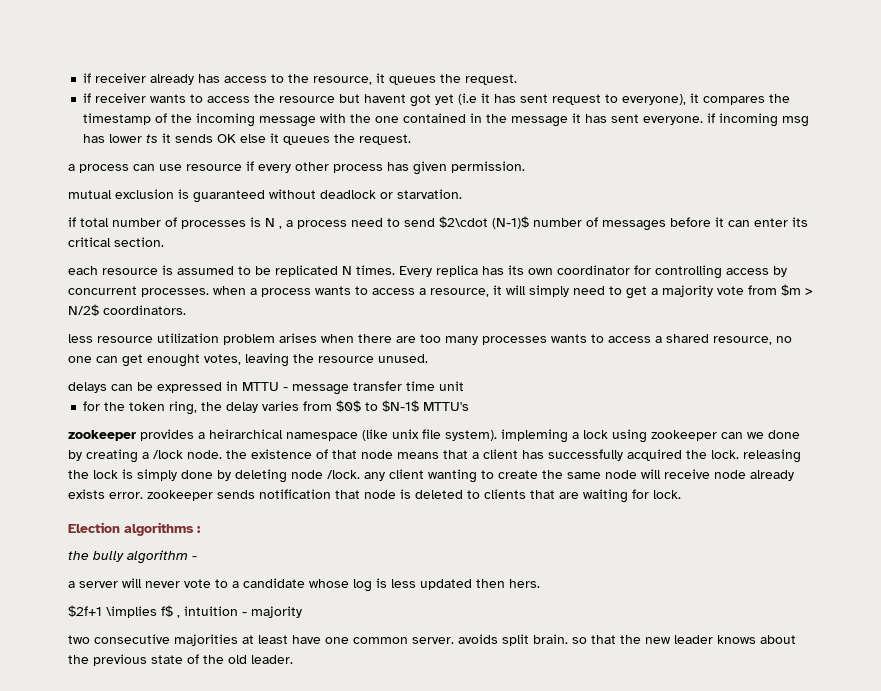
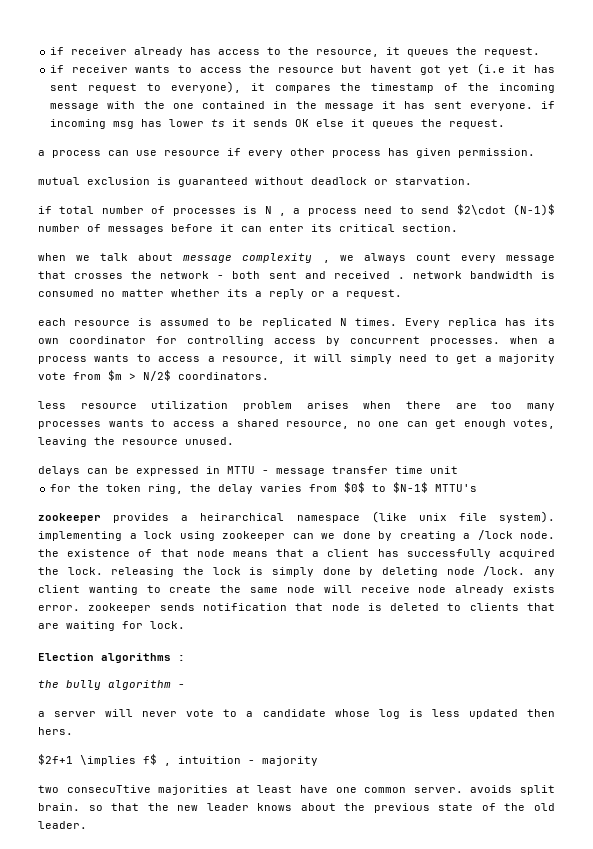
+ when we talk about message complexity , we always count every message that crosses the network - both sent and received . network bandwidth is consumed no matter whether its a reply or a request.
- less resource utilization problem arises when there are too many processes wants to access a shared resource, no one can get enought votes, leaving the resource unused.
+ less resource utilization problem arises when there are too many processes wants to access a shared resource, no one can get enough votes, leaving the resource unused.
- zookeeper provides a heirarchical namespace (like unix file system). impleming a lock using zookeeper can we done by creating a /lock node. the existence of that node means that a client has successfully acquired the lock. releasing the lock is simply done by deleting node /lock. any client wanting to create the same node will receive node already exists error. zookeeper sends notification that node is deleted to clients that are waiting for lock.
+ zookeeper provides a heirarchical namespace (like unix file system). implementing a lock using zookeeper can we done by creating a /lock node. the existence of that node means that a client has successfully acquired the lock. releasing the lock is simply done by deleting node /lock. any client wanting to create the same node will receive node already exists error. zookeeper sends notification that node is deleted to clients that are waiting for lock.
- two consecutive majorities at least have one common server. avoids split brain. so that the new leader knows about the previous state of the old leader.
+ two consecuTtive majorities at least have one common server. avoids split brain. so that the new leader knows about the previous state of the old leader.

